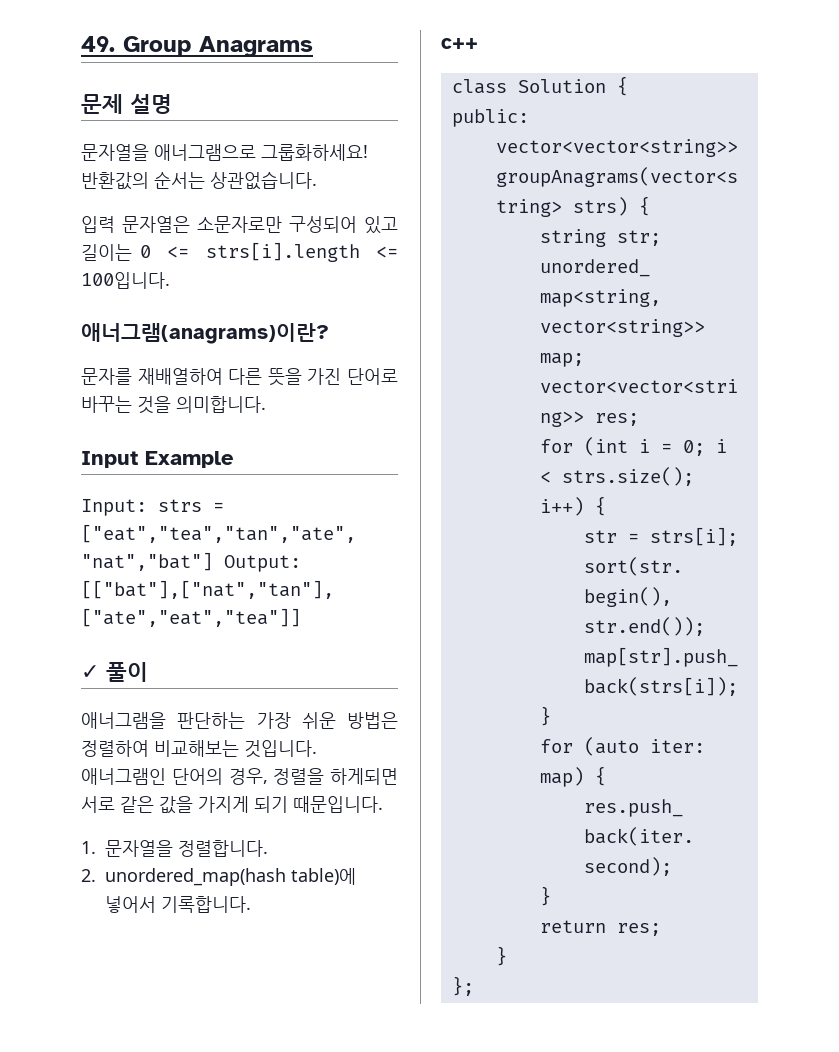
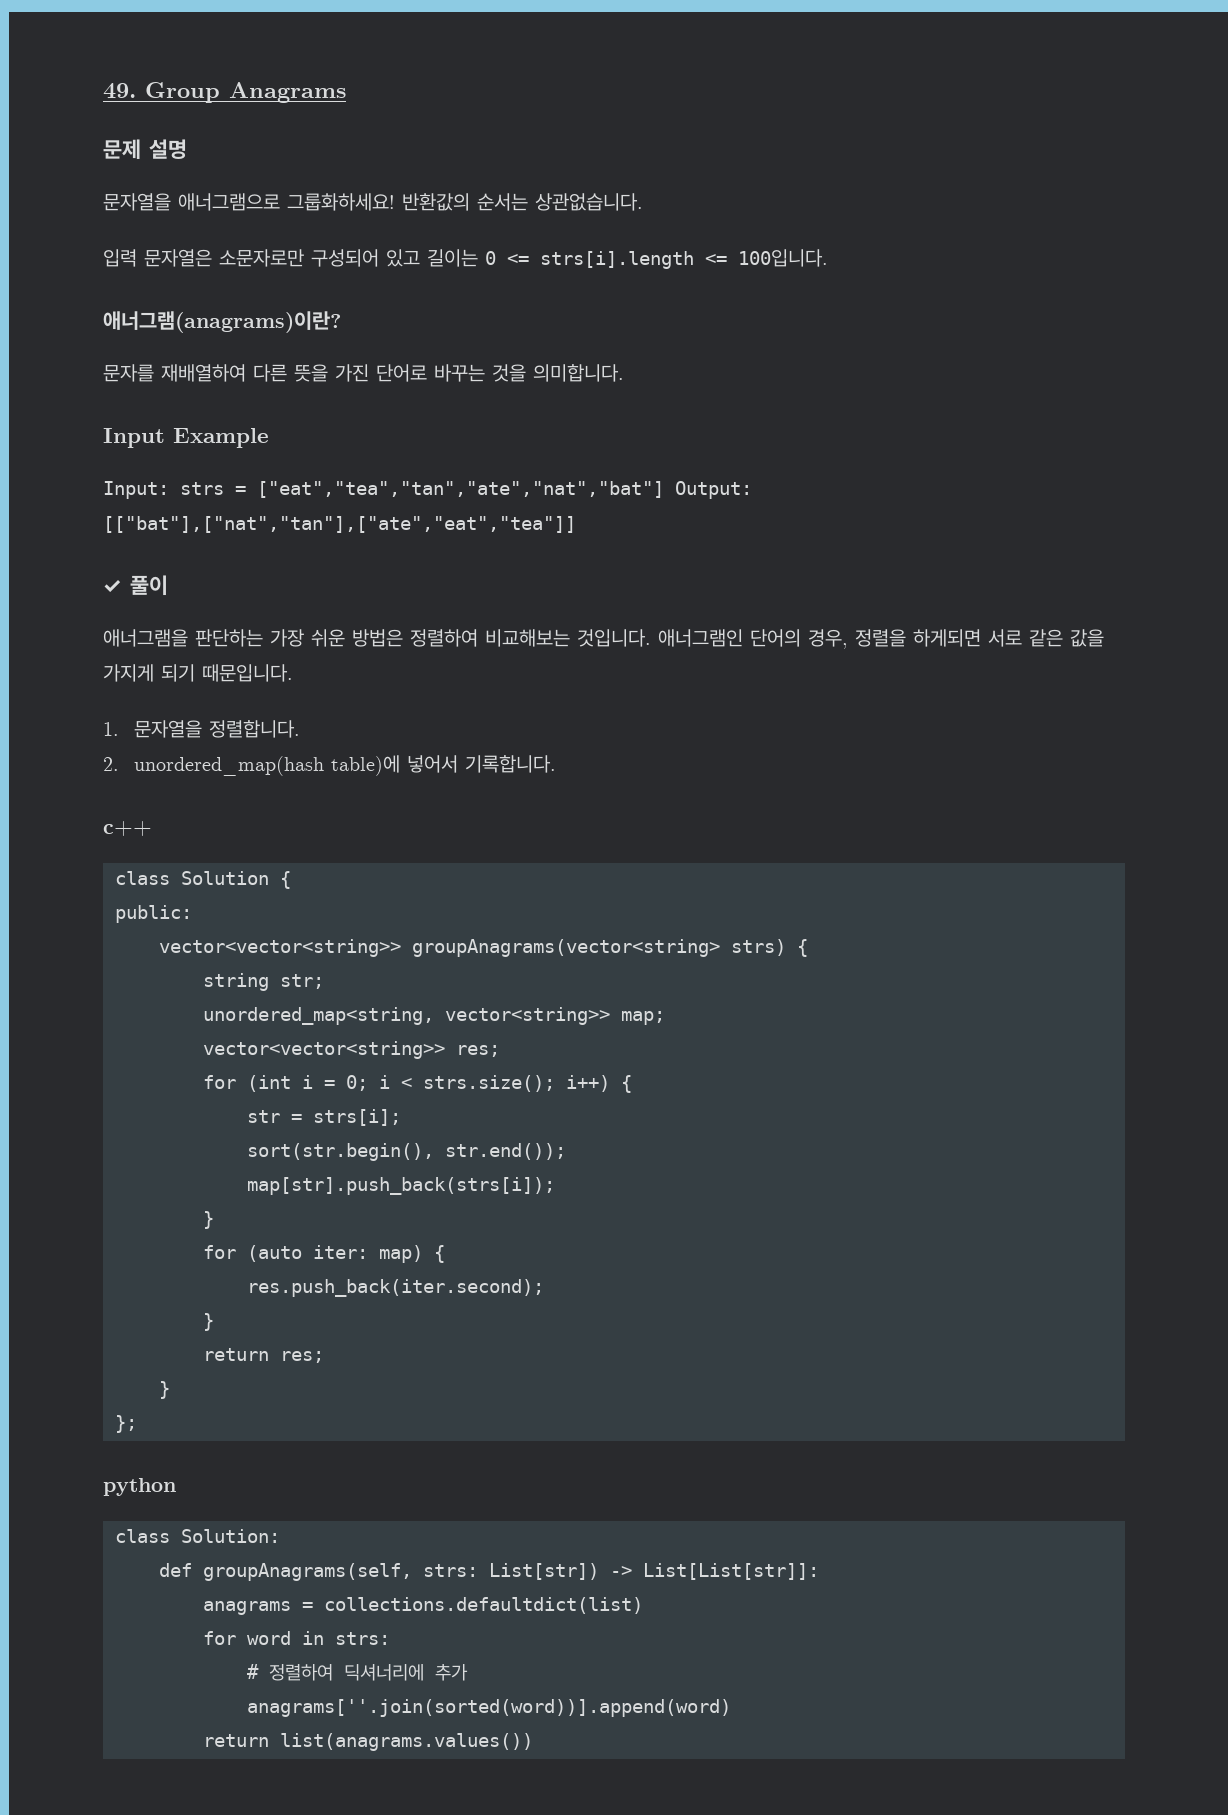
+ python
+ class Solution:
+ def groupAnagrams(self, strs: List[str]) -> List[List[str]]:
+ anagrams = collections.defaultdict(list)
+ for word in strs:
+ # 정렬하여 딕셔너리에 추가
+ anagrams[''.join(sorted(word))].append(word)
+ return list(anagrams.values())

